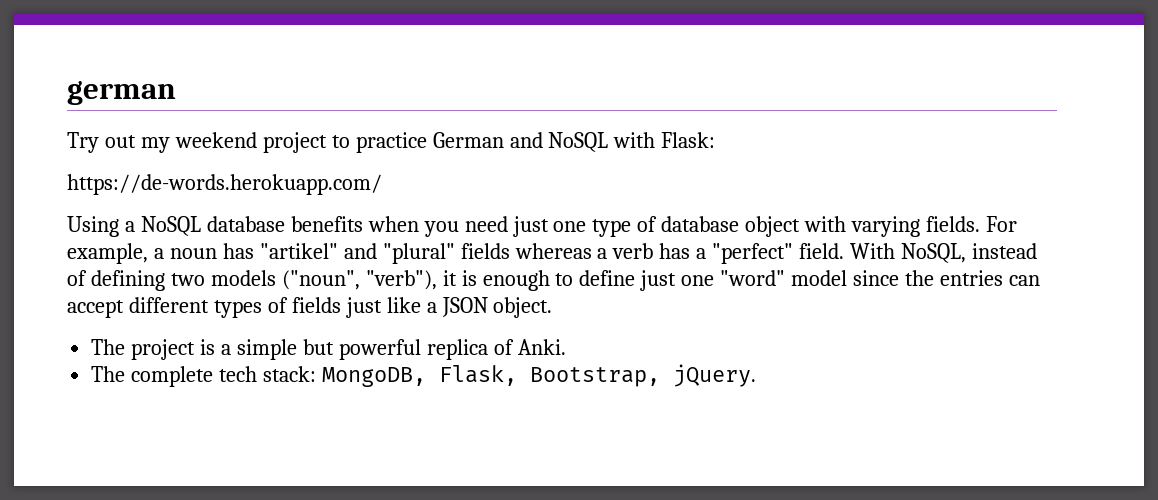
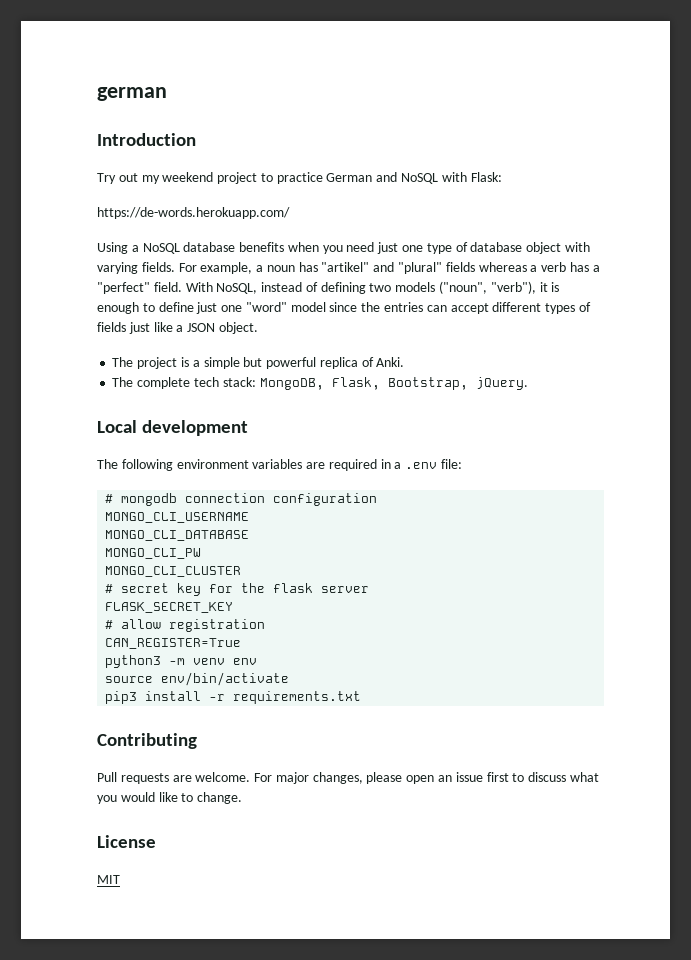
+ Introduction
+ Local development
+ The following environment variables are required in a .env file:
+ # mongodb connection configuration
+ MONGO_CLI_USERNAME
+ MONGO_CLI_DATABASE
+ MONGO_CLI_PW
+ MONGO_CLI_CLUSTER
+ # secret key for the flask server
+ FLASK_SECRET_KEY
+ # allow registration
+ CAN_REGISTER=True
+ python3 -m venv env
+ source env/bin/activate
+ pip3 install -r requirements.txt
+ Contributing
+ Pull requests are welcome. For major changes, please open an issue first to discuss what you would like to change.
+ License
+ MIT

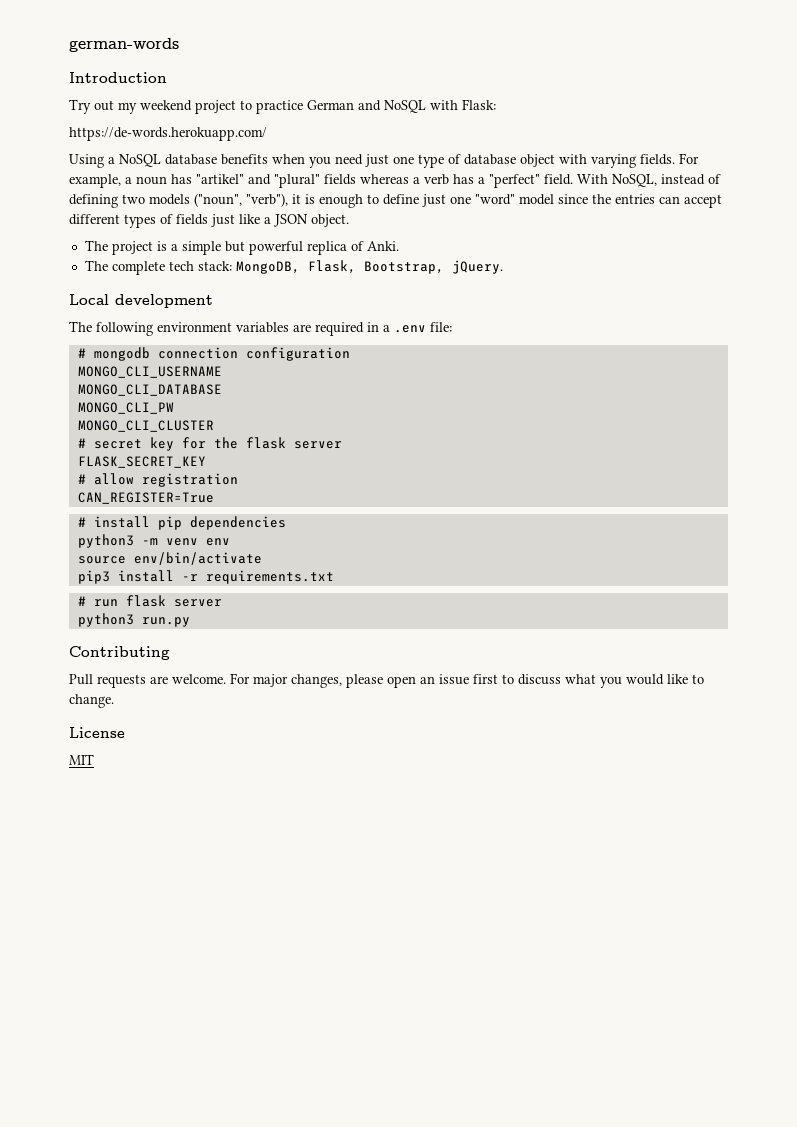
- german
+ german-words
+ # install pip dependencies
+ # run flask server
+ python3 run.py

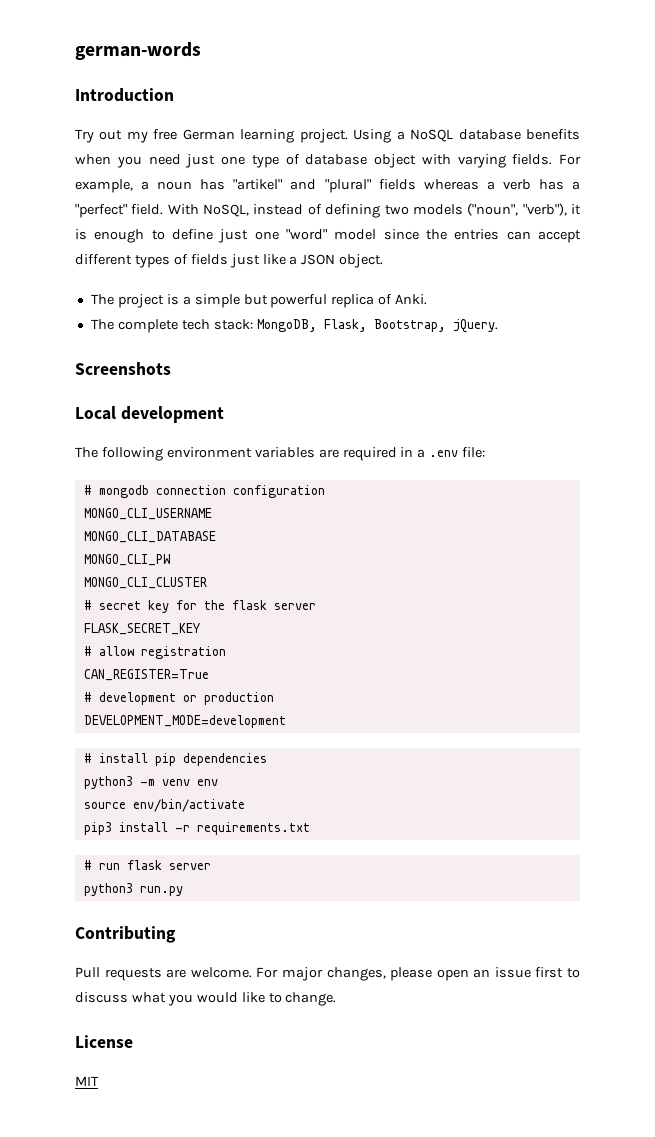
- Try out my weekend project to practice German and NoSQL with Flask:
- https://de-words.herokuapp.com/
- Using a NoSQL database benefits when you need just one type of database object with varying fields.
+ Try out my free German learning project. Using a NoSQL database benefits when you need just one type of database object with varying fields.
+ Screenshots
+ # development or production
+ DEVELOPMENT_MODE=development

